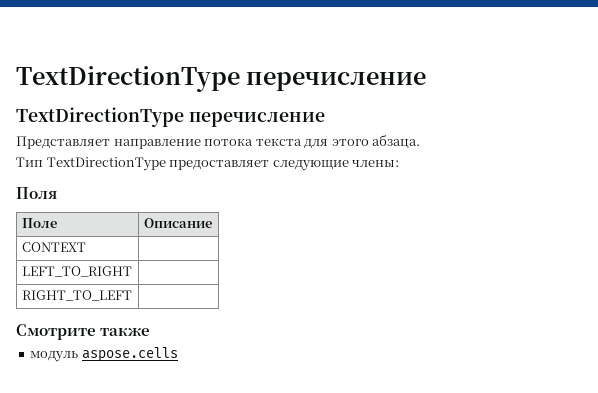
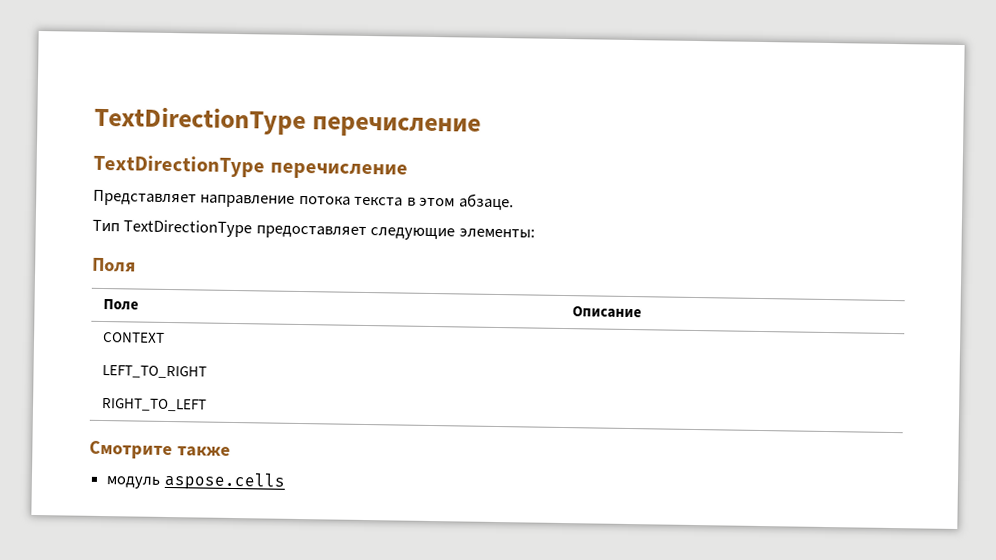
- Представляет направление потока текста для этого абзаца.
+ Представляет направление потока текста в этом абзаце.
- Тип TextDirectionType предоставляет следующие члены:
+ Тип TextDirectionType предоставляет следующие элементы:

